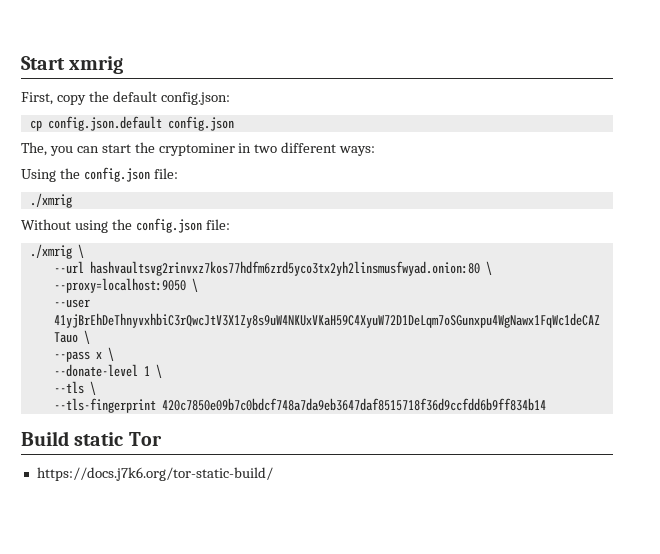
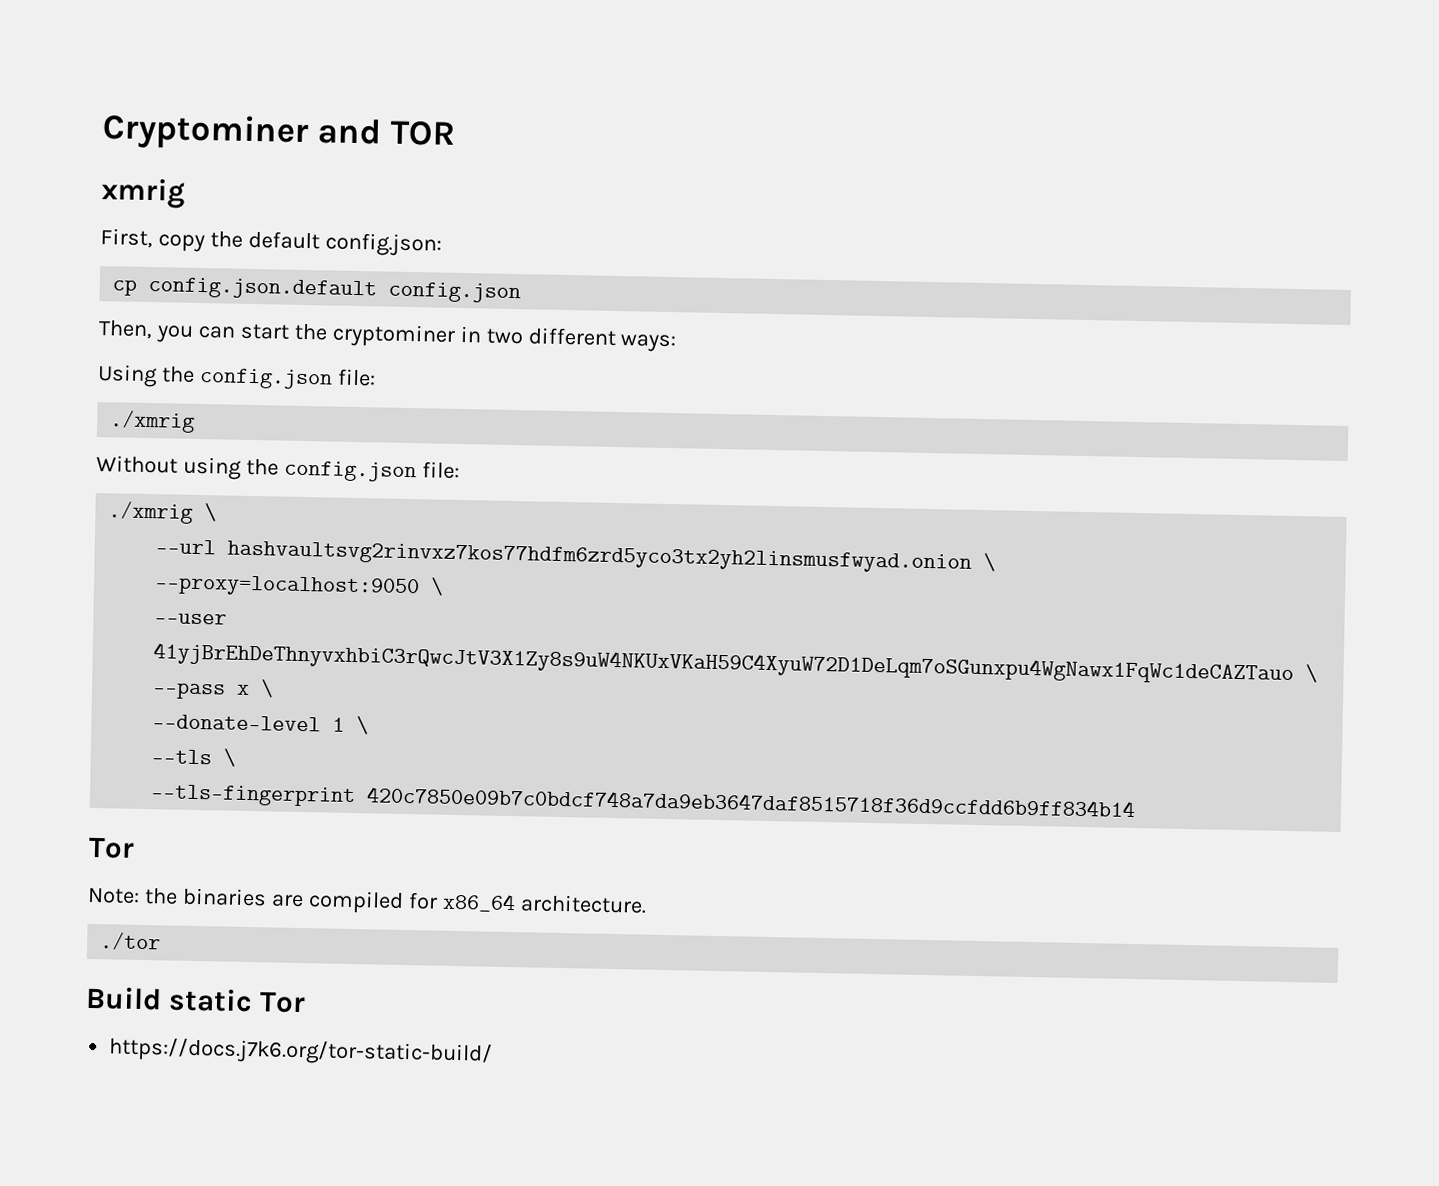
- Start xmrig
+ Cryptominer and TOR
+ xmrig
- The, you can start the cryptominer in two different ways:
+ Then, you can start the cryptominer in two different ways:
- --url hashvaultsvg2rinvxz7kos77hdfm6zrd5yco3tx2yh2linsmusfwyad.onion:80 \
+ --url hashvaultsvg2rinvxz7kos77hdfm6zrd5yco3tx2yh2linsmusfwyad.onion \
  --tls-fingerprint 420c7850e09b7c0bdcf748a7da9eb3647daf8515718f36d9ccfdd6b9ff834b14
+ Tor
+ Note: the binaries are compiled for x86_64 architecture.
+ ./tor

